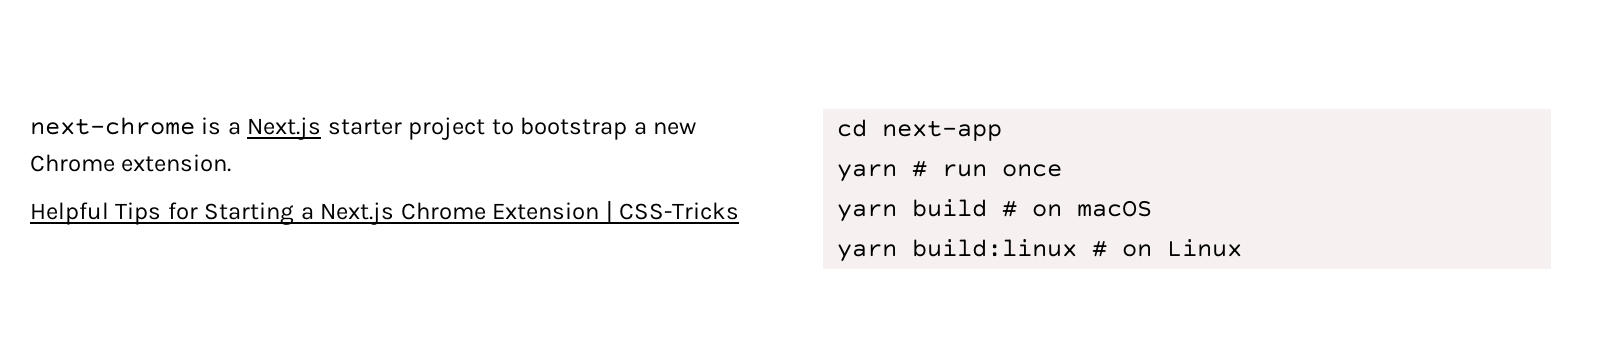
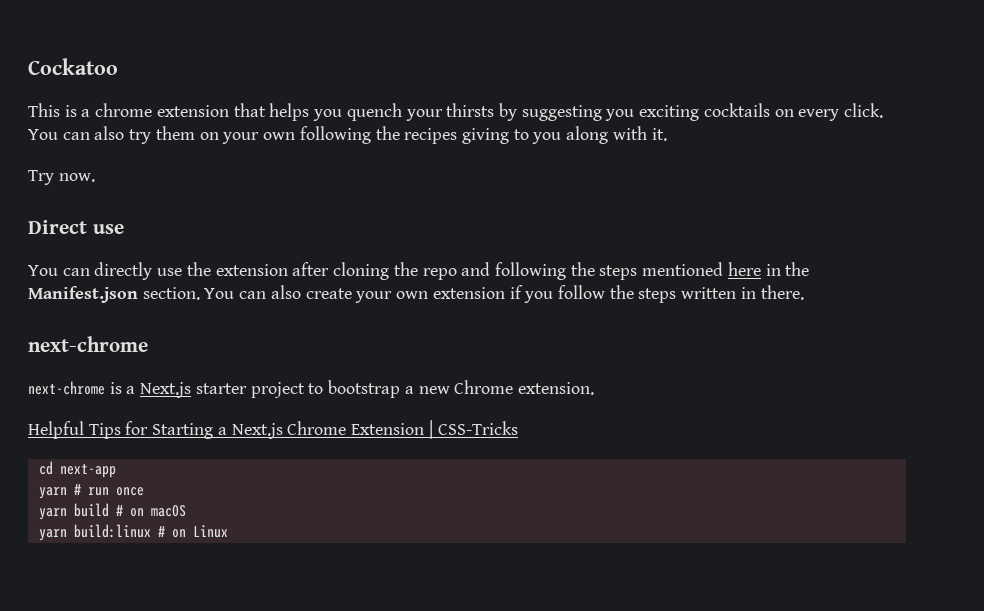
+ Cockatoo
+ This is a chrome extension that helps you quench your thirsts by suggesting you exciting cocktails on every click. You can also try them on your own following the recipes giving to you along with it.
+ Try now.
+ Direct use
+ You can directly use the extension after cloning the repo and following the steps mentioned here in the Manifest.json section. You can also create your own extension if you follow the steps written in there.
+ next-chrome

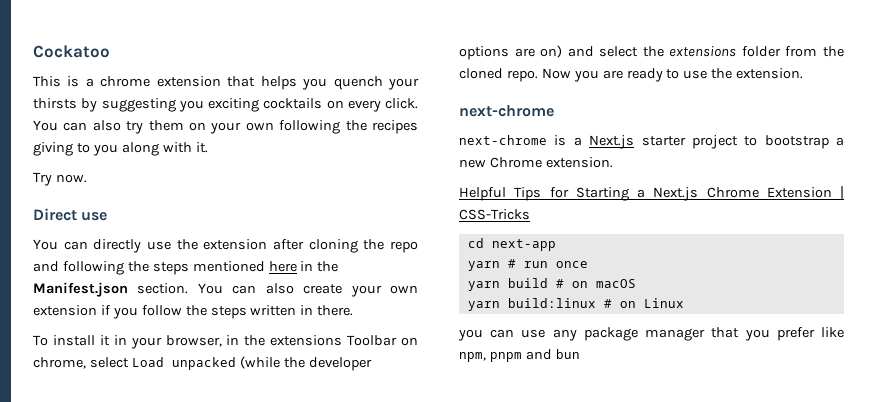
+ To install it in your browser, in the extensions Toolbar on chrome, select Load unpacked (while the developer options are on) and select the extensions folder from the cloned repo. Now you are ready to use the extension.
+ you can use any package manager that you prefer like npm, pnpm and bun

